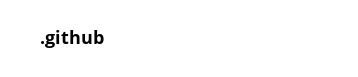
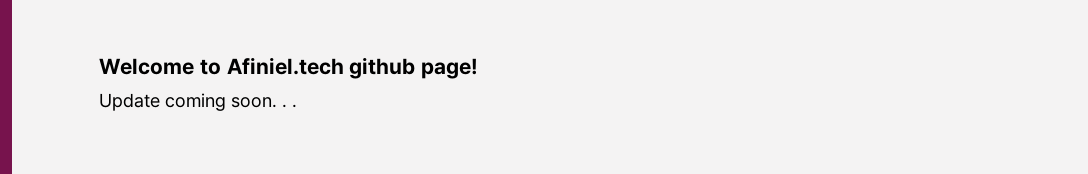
- .github
+ Welcome to Afiniel.tech github page!
+ Update coming soon. . .

